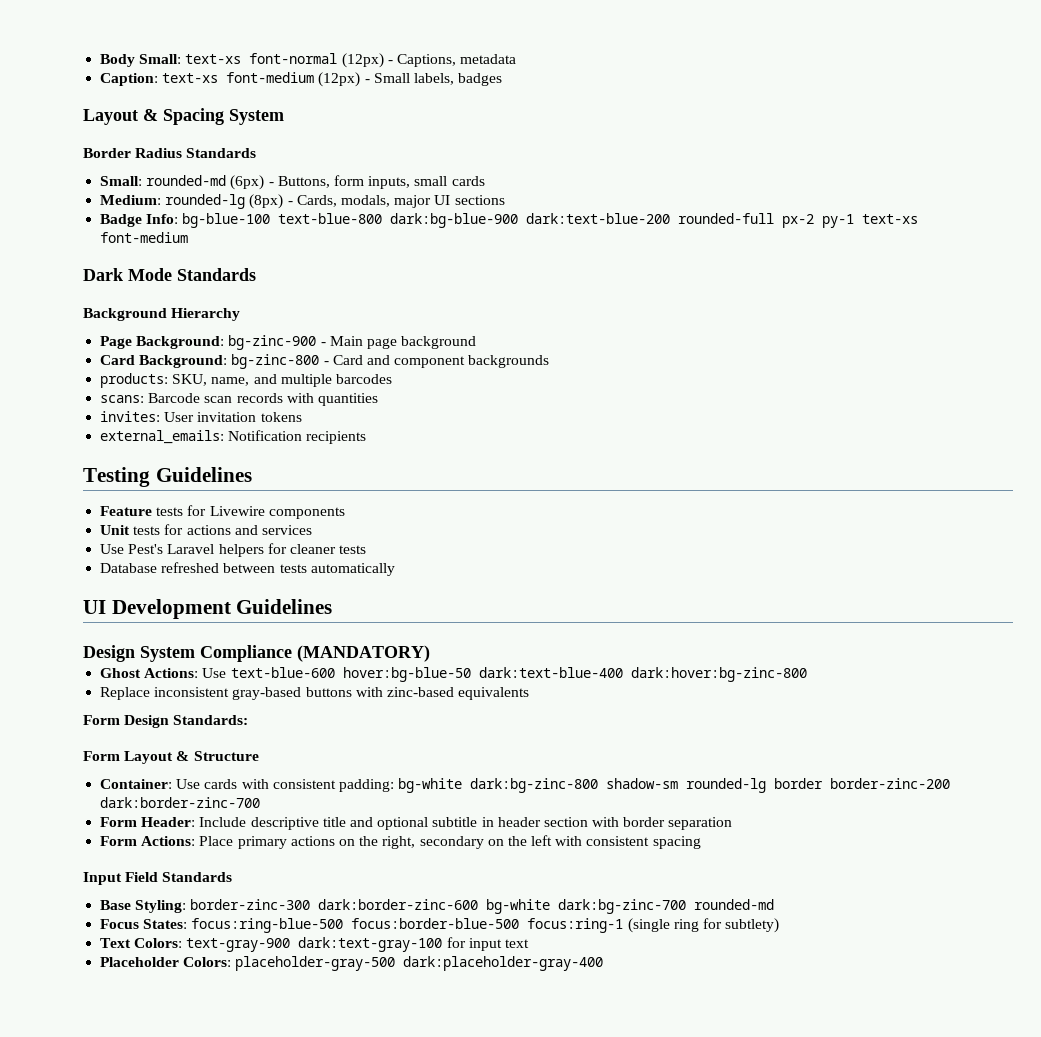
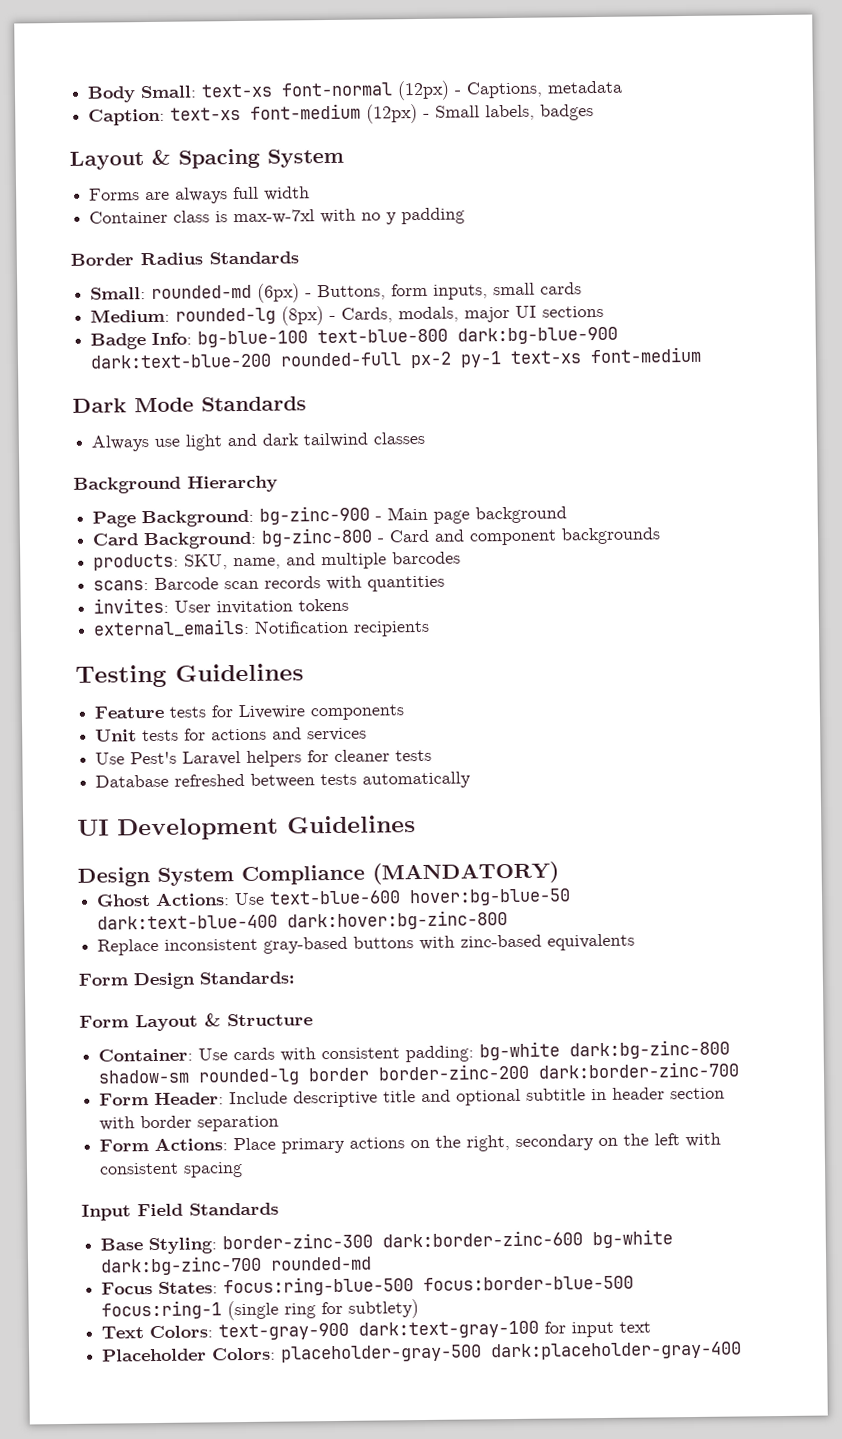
+ Forms are always full width
+ Container class is max-w-7xl with no y padding
+ Always use light and dark tailwind classes

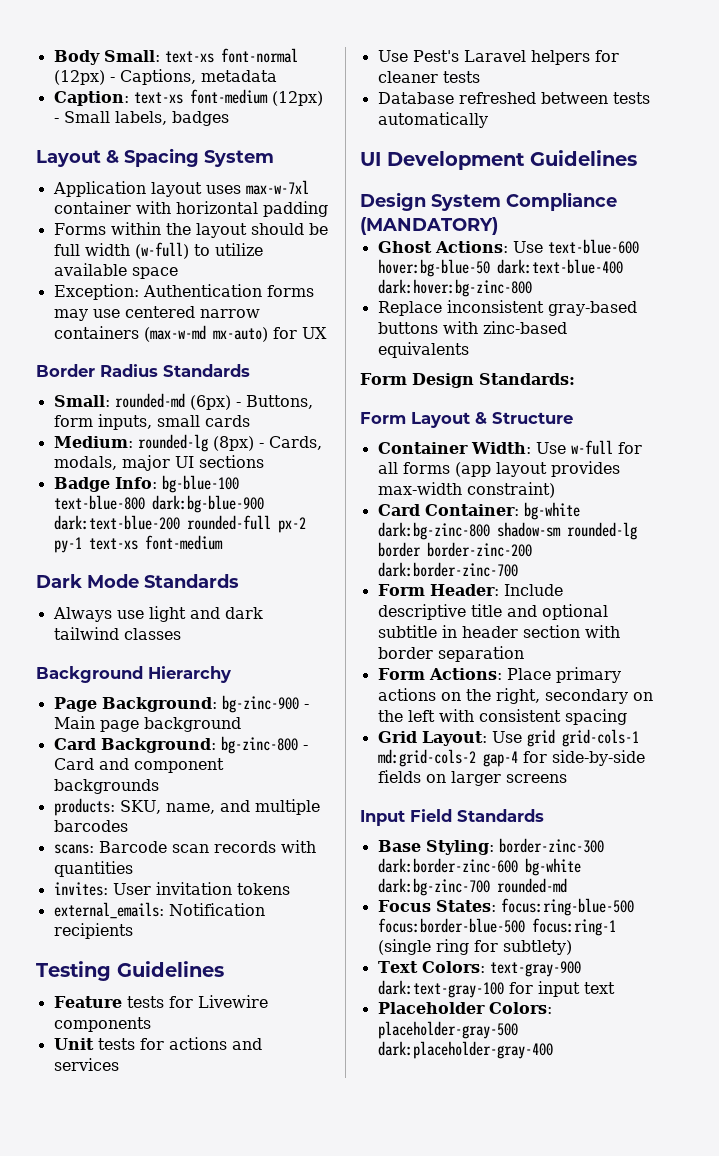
- Forms are always full width
- Container class is max-w-7xl with no y padding
+ Application layout uses max-w-7xl container with horizontal padding
+ Forms within the layout should be full width (w-full) to utilize available space
+ Exception: Authentication forms may use centered narrow containers (max-w-md mx-auto) for UX
- Container: Use cards with consistent padding: bg-white dark:bg-zinc-800 shadow-sm rounded-lg border border-zinc-200 dark:border-zinc-700
+ Container Width: Use w-full for all forms (app layout provides max-width constraint)
+ Card Container: bg-white dark:bg-zinc-800 shadow-sm rounded-lg border border-zinc-200 dark:border-zinc-700
+ Grid Layout: Use grid grid-cols-1 md:grid-cols-2 gap-4 for side-by-side fields on larger screens

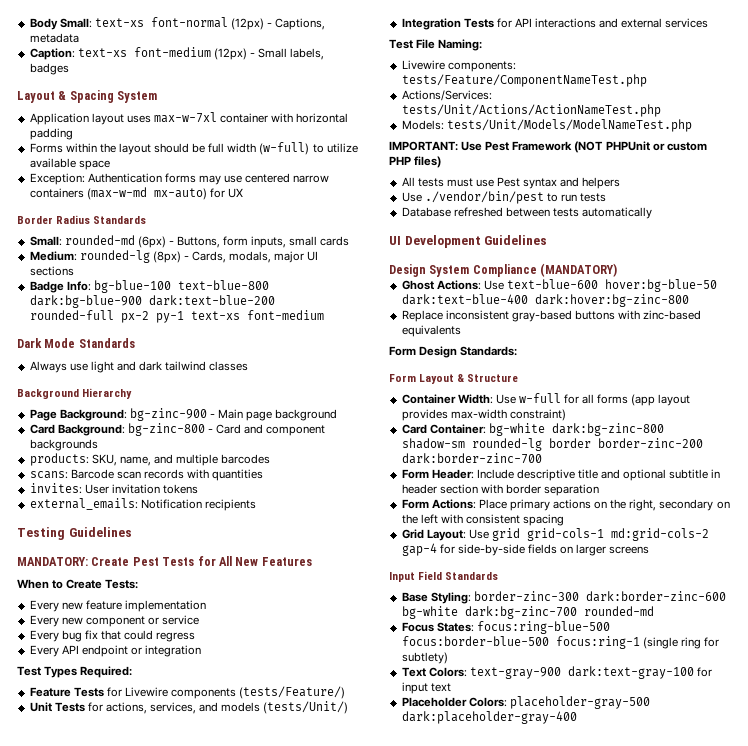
+ MANDATORY: Create Pest Tests for All New Features
+ When to Create Tests:
+ Every new feature implementation
+ Every new component or service
+ Every bug fix that could regress
+ Every API endpoint or integration
+ Test Types Required:
- Feature tests for Livewire components
+ Feature Tests for Livewire components (tests/Feature/)
- Unit tests for actions and services
- Use Pest's Laravel helpers for cleaner tests
+ Unit Tests for actions, services, and models (tests/Unit/)
+ Integration Tests for API interactions and external services
+ Test File Naming:
+ Livewire components: tests/Feature/ComponentNameTest.php
+ Actions/Services: tests/Unit/Actions/ActionNameTest.php
+ Models: tests/Unit/Models/ModelNameTest.php
+ IMPORTANT: Use Pest Framework (NOT PHPUnit or custom PHP files)
+ All tests must use Pest syntax and helpers
+ Use ./vendor/bin/pest to run tests

